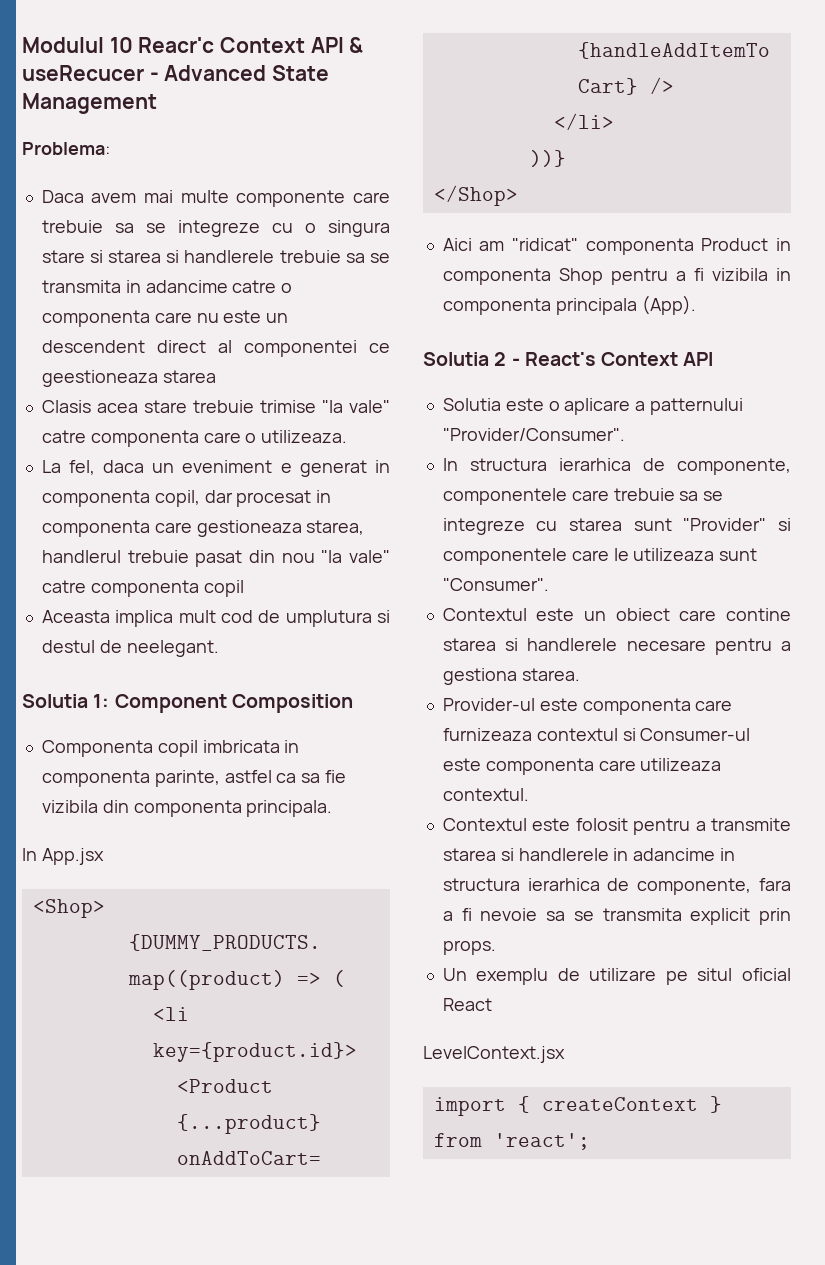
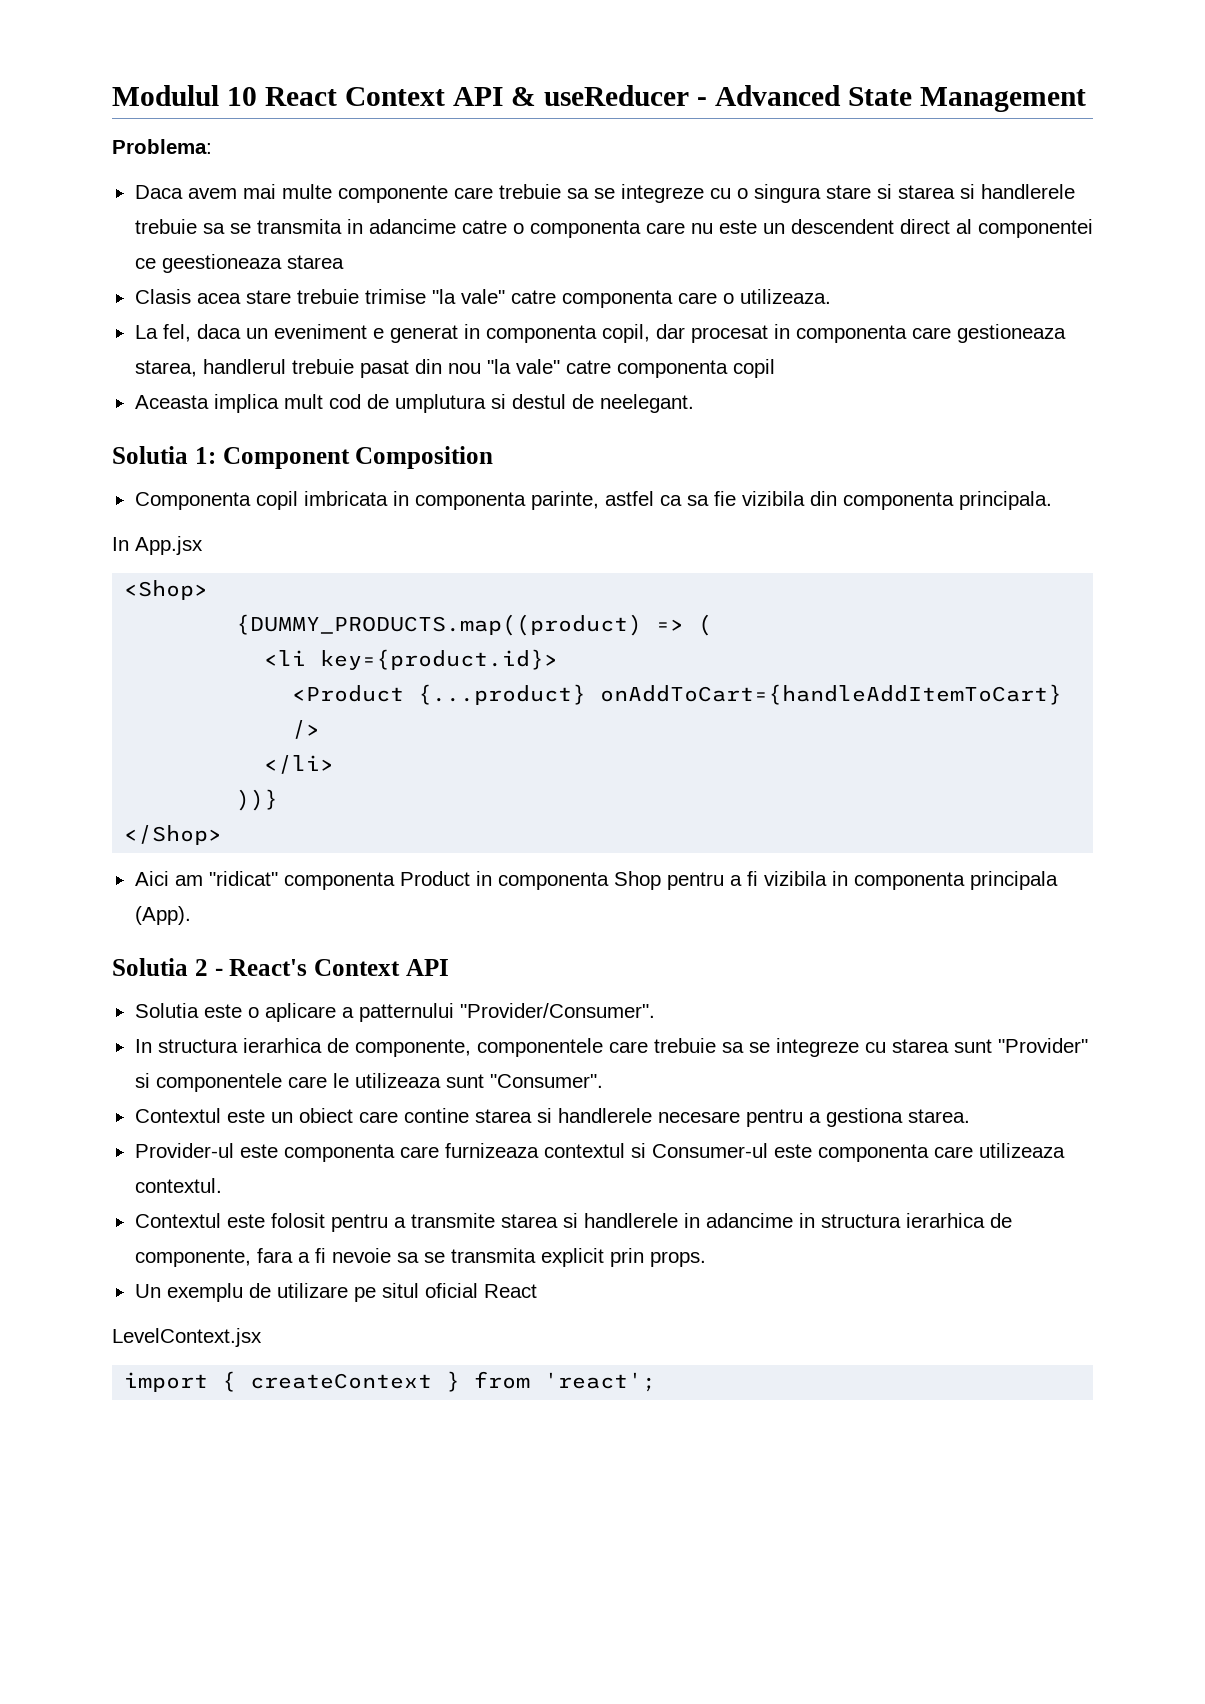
- Modulul 10 Reacr'c Context API & useRecucer - Advanced State Management
+ Modulul 10 React Context API & useReducer - Advanced State Management

